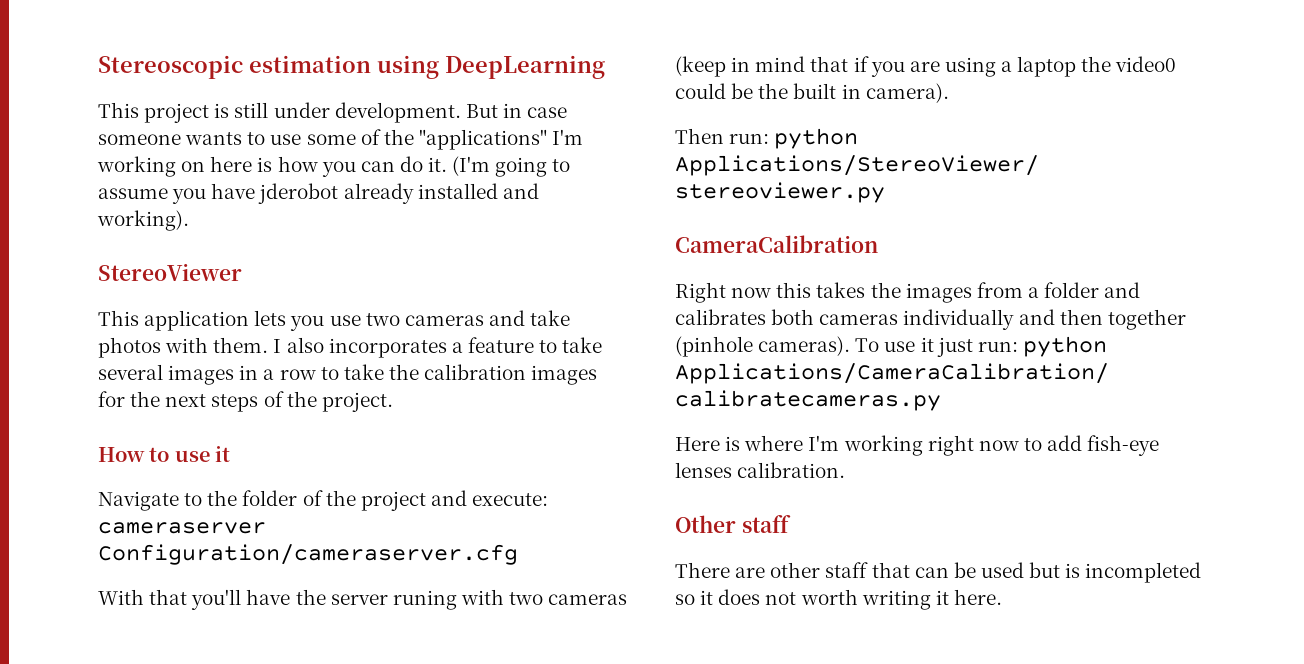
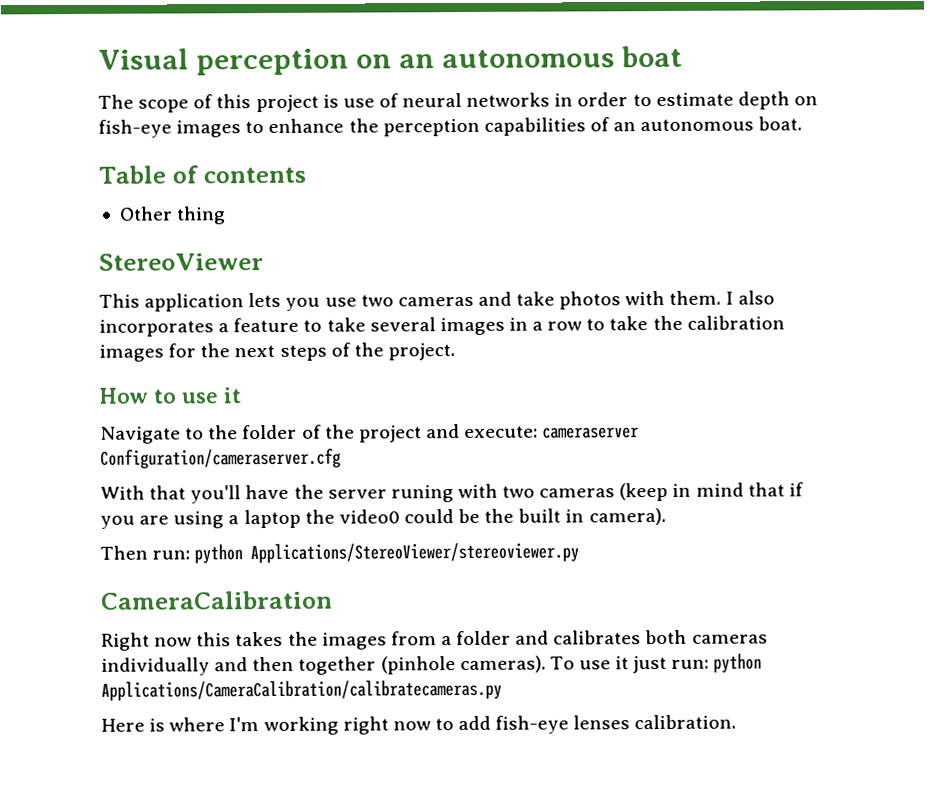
- Stereoscopic estimation using DeepLearning
- This project is still under development. But in case someone wants to use some of the "applications" I'm working on here is how you can do it. (I'm going to assume you have jderobot already installed and working).
+ Visual perception on an autonomous boat
+ The scope of this project is use of neural networks in order to estimate depth on fish-eye images to enhance the perception capabilities of an autonomous boat.
+ Table of contents
+ Other thing
- Other staff
- There are other staff that can be used but is incompleted so it does not worth writing it here.

